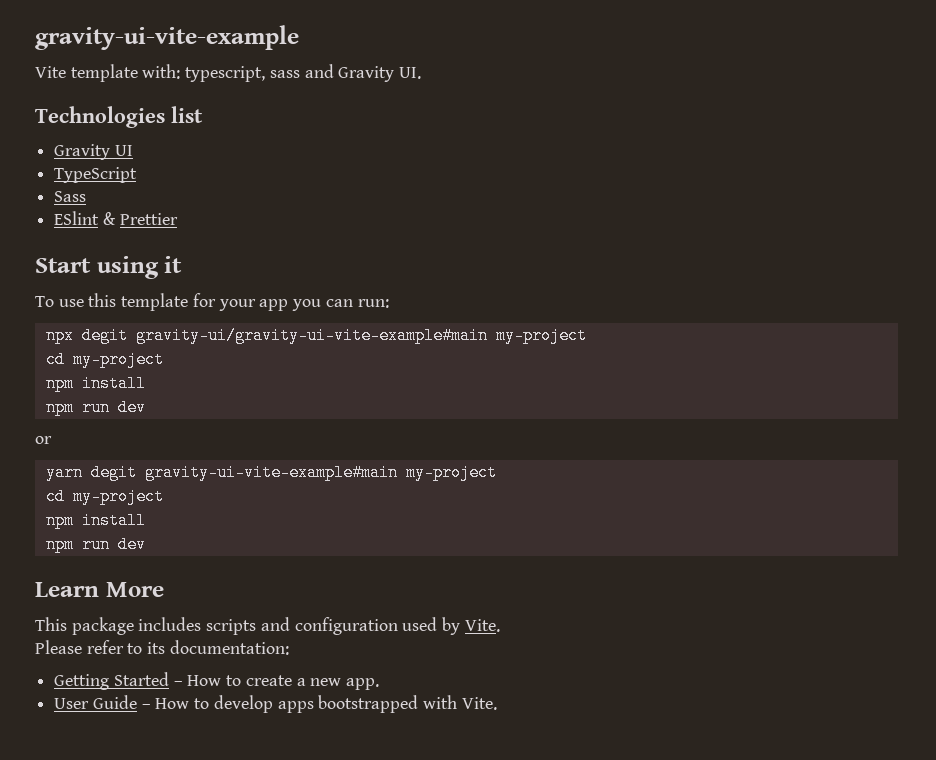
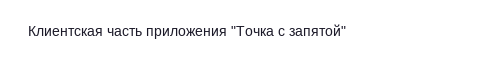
- gravity-ui-vite-example
- Vite template with: typescript, sass and Gravity UI.
- Technologies list
- Gravity UI
- TypeScript
- Sass
- ESlint & Prettier
- Start using it
- To use this template for your app you can run:
- npx degit gravity-ui/gravity-ui-vite-example#main my-project
- cd my-project
- npm install
- npm run dev
- or
- yarn degit gravity-ui-vite-example#main my-project
- cd my-project
- npm install
- npm run dev
- Learn More
- This package includes scripts and configuration used by Vite.
- Please refer to its documentation:
- Getting Started – How to create a new app.
- User Guide – How to develop apps bootstrapped with Vite.
+ Клиентская часть приложения "Точка с запятой"

